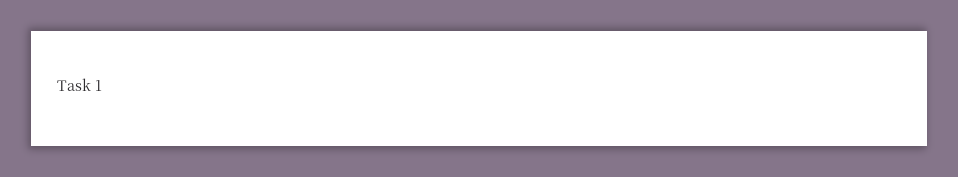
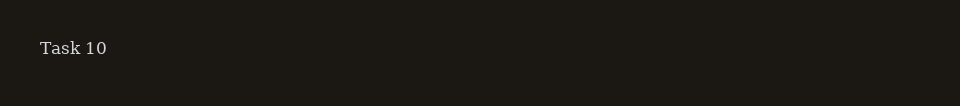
- Task 1
+ Task 10

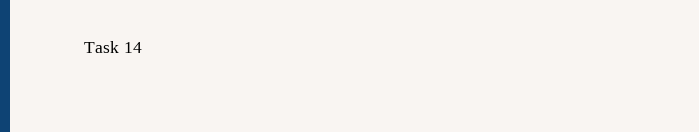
- Task 10
+ Task 14

